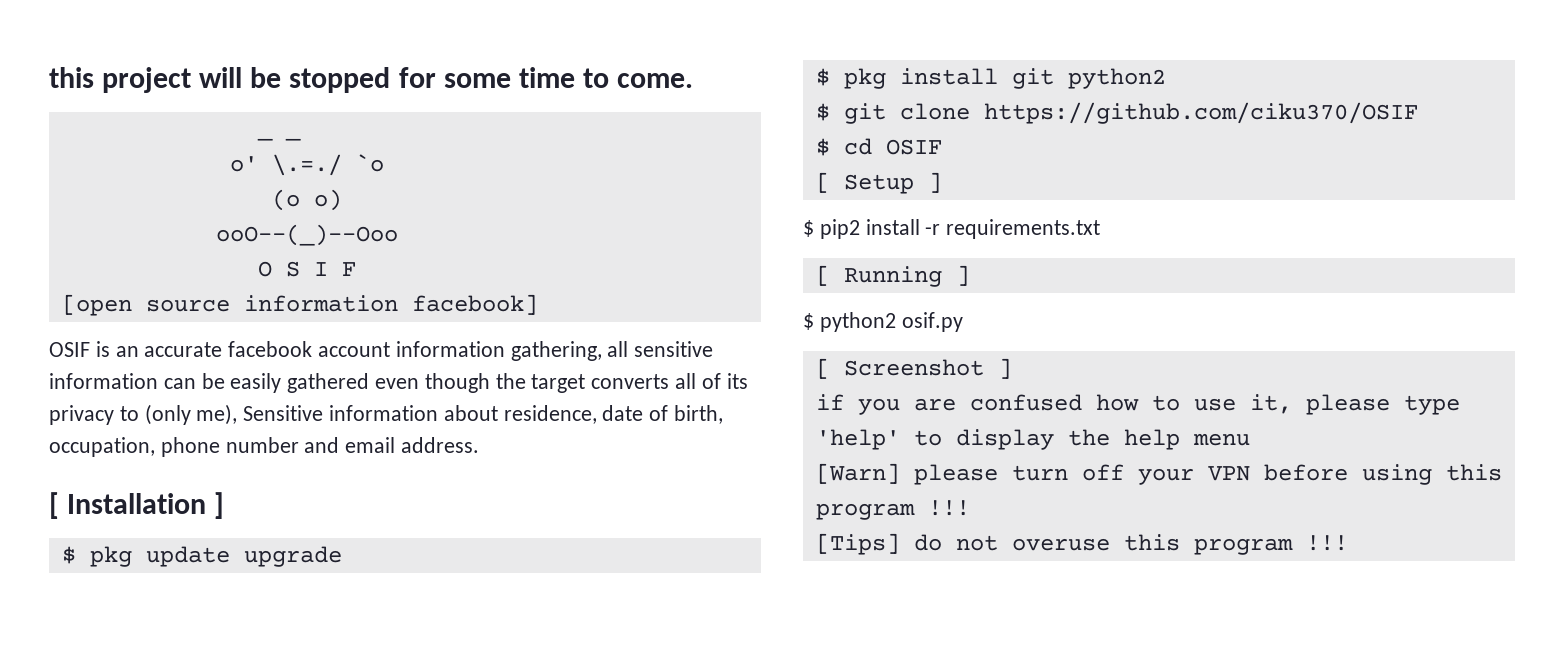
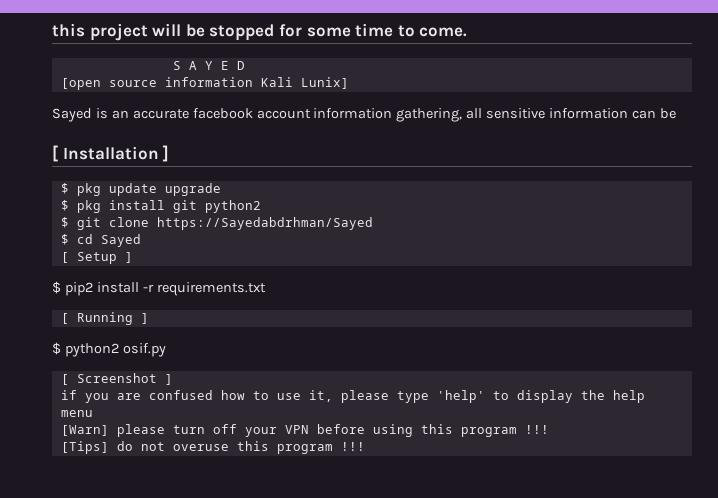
- _ _
- o' \.=./ `o
- (o o)
- ooO--(_)--Ooo
- O S I F
+ S A Y E D
- [open source information facebook]
- OSIF is an accurate facebook account information gathering, all sensitive information can be easily gathered even though the target converts all of its privacy to (only me), Sensitive information about residence, date of birth, occupation, phone number and email address.
+ [open source information Kali Lunix]
+ Sayed is an accurate facebook account information gathering, all sensitive information can be
- $ git clone https://github.com/ciku370/OSIF
+ $ git clone https://Sayedabdrhman/Sayed
- $ cd OSIF
+ $ cd Sayed

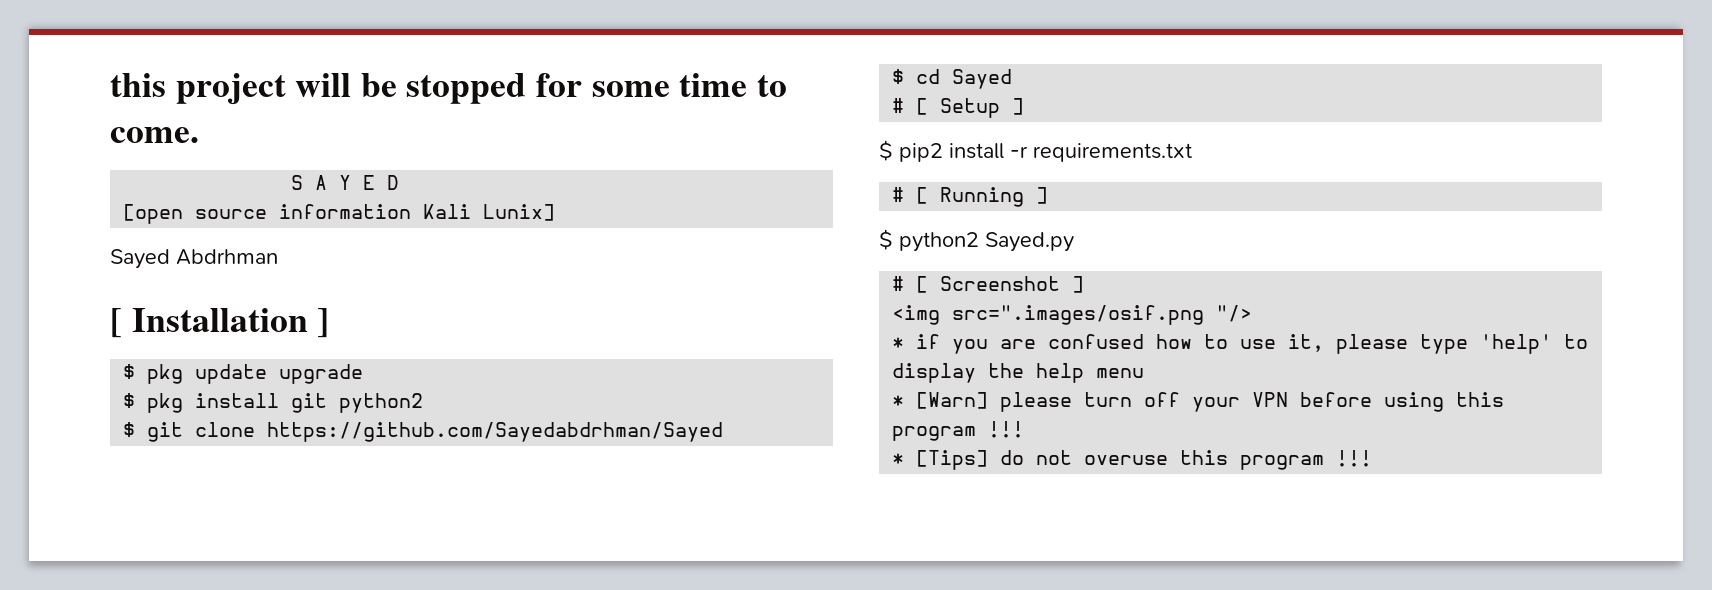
- Sayed is an accurate facebook account information gathering, all sensitive information can be
+ Sayed Abdrhman
- $ git clone https://Sayedabdrhman/Sayed
+ $ git clone https://github.com/Sayedabdrhman/Sayed
- [ Setup ]
+ # [ Setup ]
- [ Running ]
+ # [ Running ]
- $ python2 osif.py
- [ Screenshot ]
+ $ python2 Sayed.py
+ # [ Screenshot ]
- if you are confused how to use it, please type 'help' to display the help menu
+ <img src=".images/osif.png "/>
+ * if you are confused how to use it, please type 'help' to display the help menu
- [Warn] please turn off your VPN before using this program !!!
+ * [Warn] please turn off your VPN before using this program !!!
- [Tips] do not overuse this program !!!
+ * [Tips] do not overuse this program !!!

